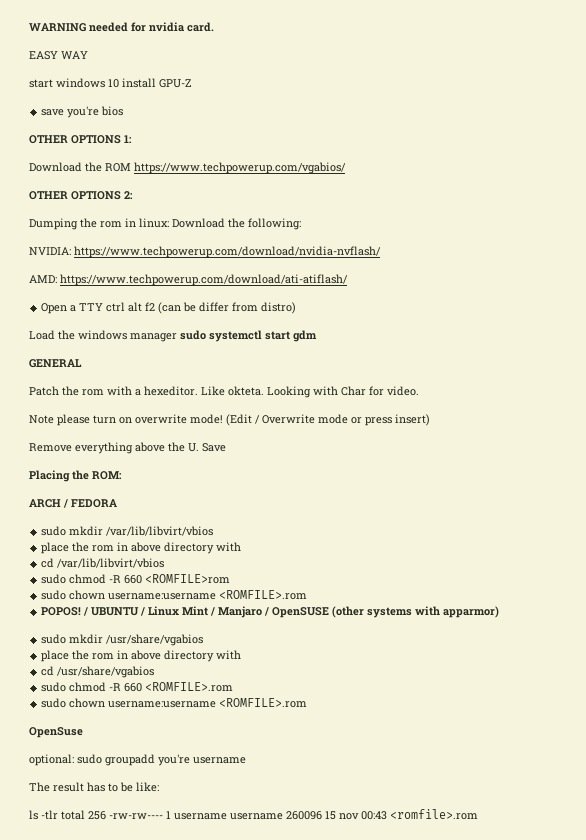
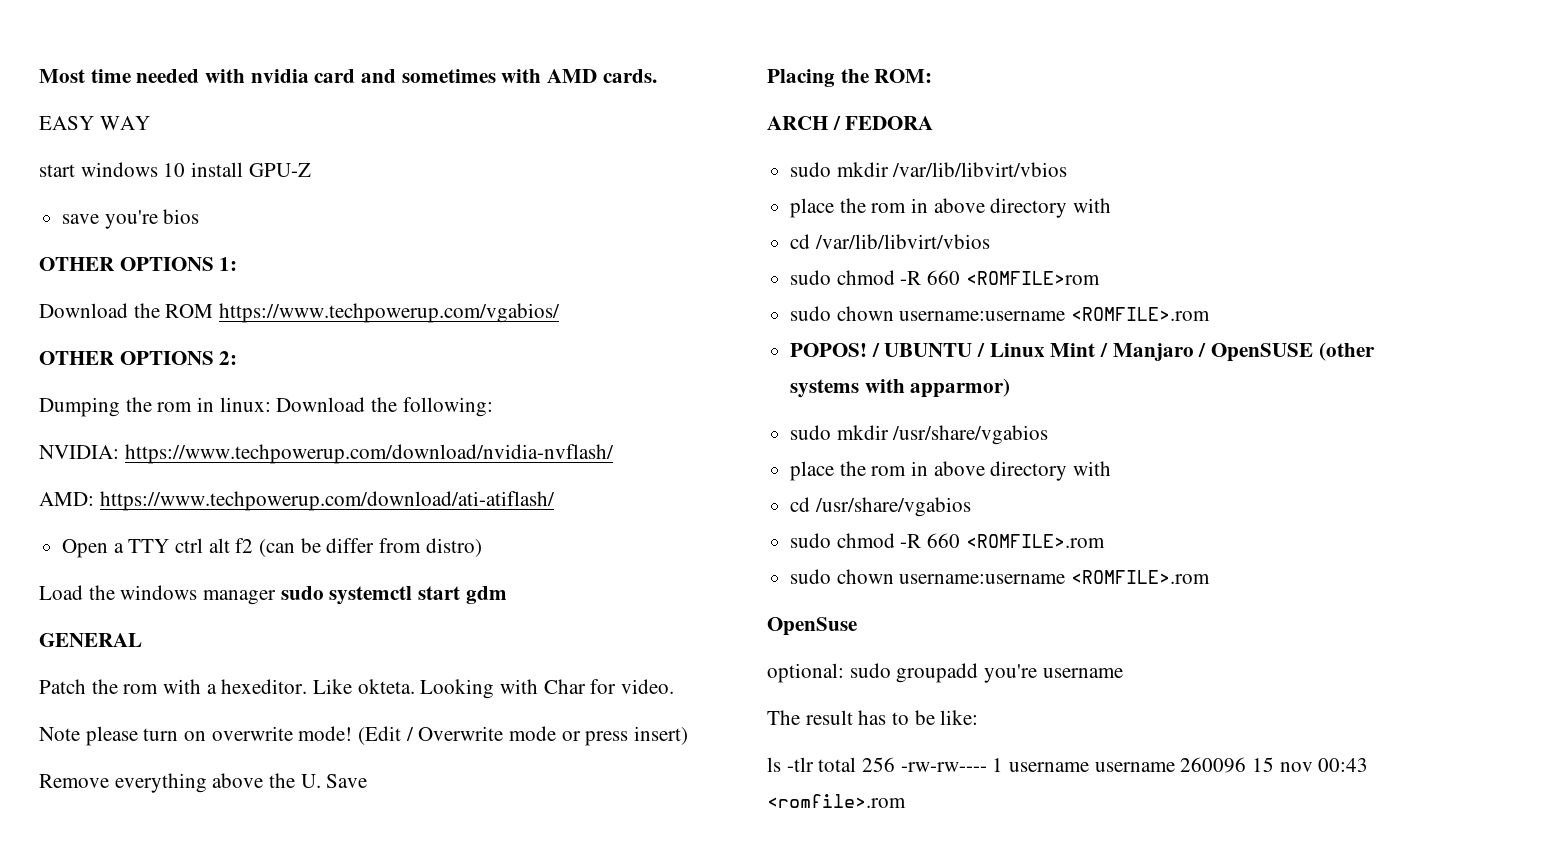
- WARNING needed for nvidia card.
+ Most time needed with nvidia card and sometimes with AMD cards.

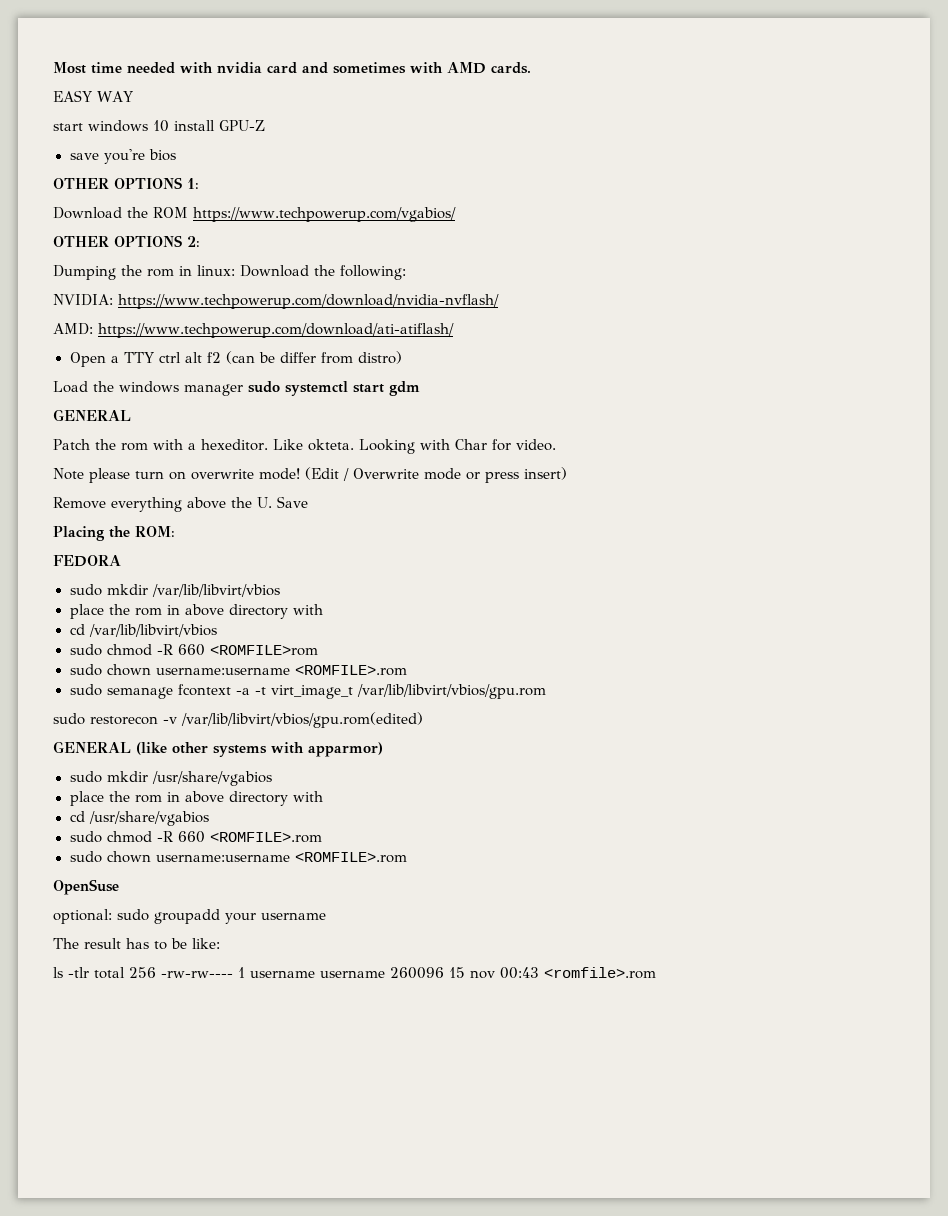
- ARCH / FEDORA
+ FEDORA
- POPOS! / UBUNTU / Linux Mint / Manjaro / OpenSUSE (other systems with apparmor)
+ sudo semanage fcontext -a -t virt_image_t /var/lib/libvirt/vbios/gpu.rom
+ sudo restorecon -v /var/lib/libvirt/vbios/gpu.rom(edited)
+ GENERAL (like other systems with apparmor)
- optional: sudo groupadd you're username
+ optional: sudo groupadd your username

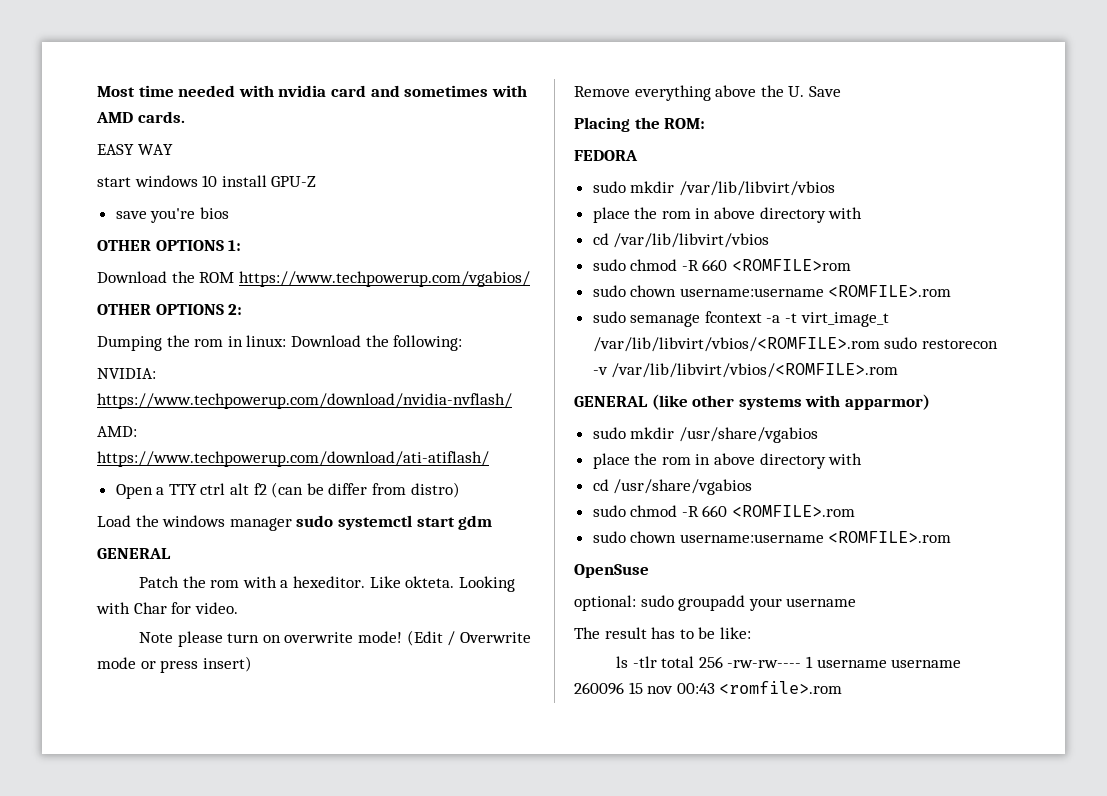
- sudo semanage fcontext -a -t virt_image_t /var/lib/libvirt/vbios/gpu.rom
- sudo restorecon -v /var/lib/libvirt/vbios/gpu.rom(edited)
+ sudo semanage fcontext -a -t virt_image_t /var/lib/libvirt/vbios/<ROMFILE>.rom sudo restorecon -v /var/lib/libvirt/vbios/<ROMFILE>.rom

